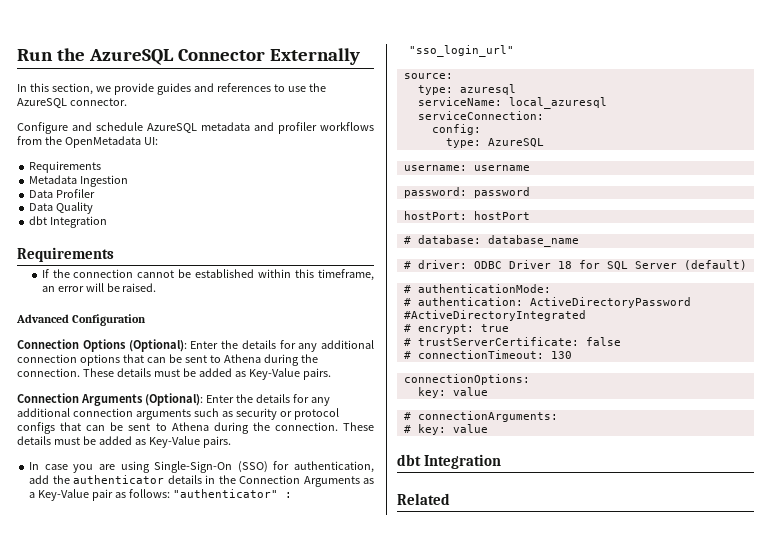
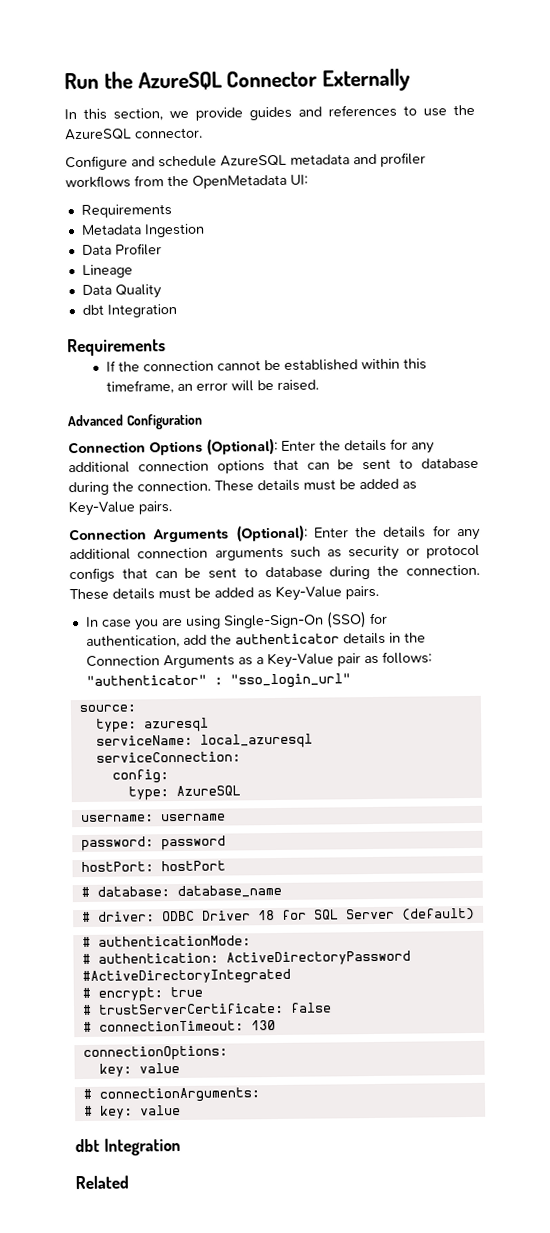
+ Lineage
- Connection Options (Optional): Enter the details for any additional connection options that can be sent to Athena during the connection.
+ Connection Options (Optional): Enter the details for any additional connection options that can be sent to database during the connection.
- Connection Arguments (Optional): Enter the details for any additional connection arguments such as security or protocol configs that can be sent to Athena during the connection.
+ Connection Arguments (Optional): Enter the details for any additional connection arguments such as security or protocol configs that can be sent to database during the connection.

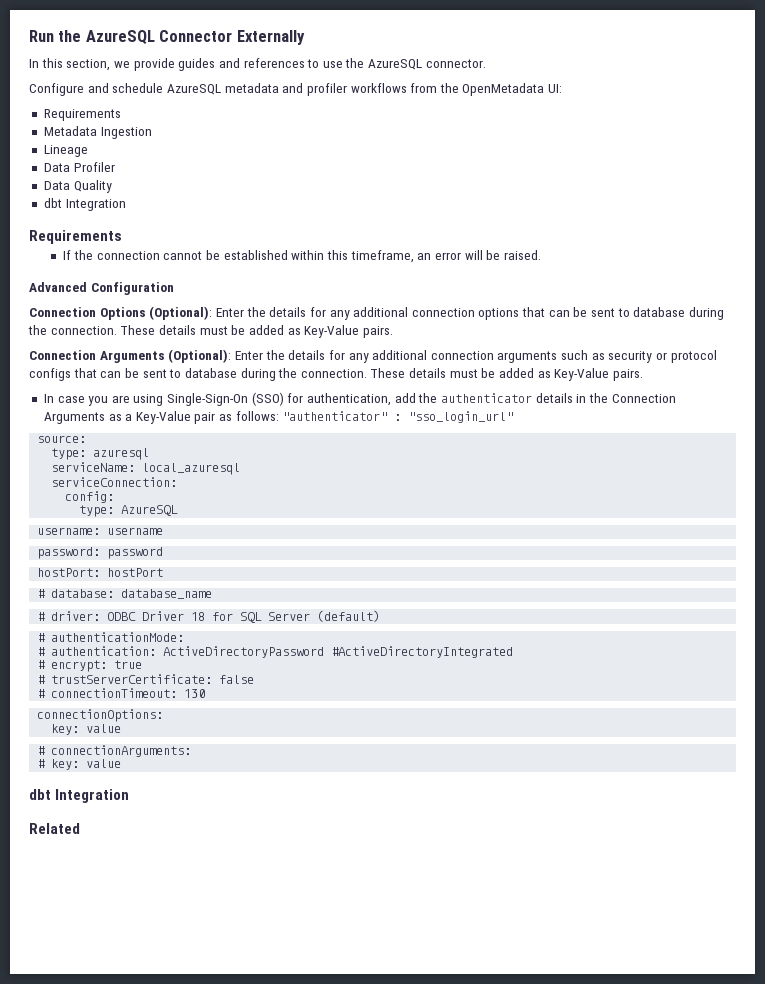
+ Lineage
- Lineage

